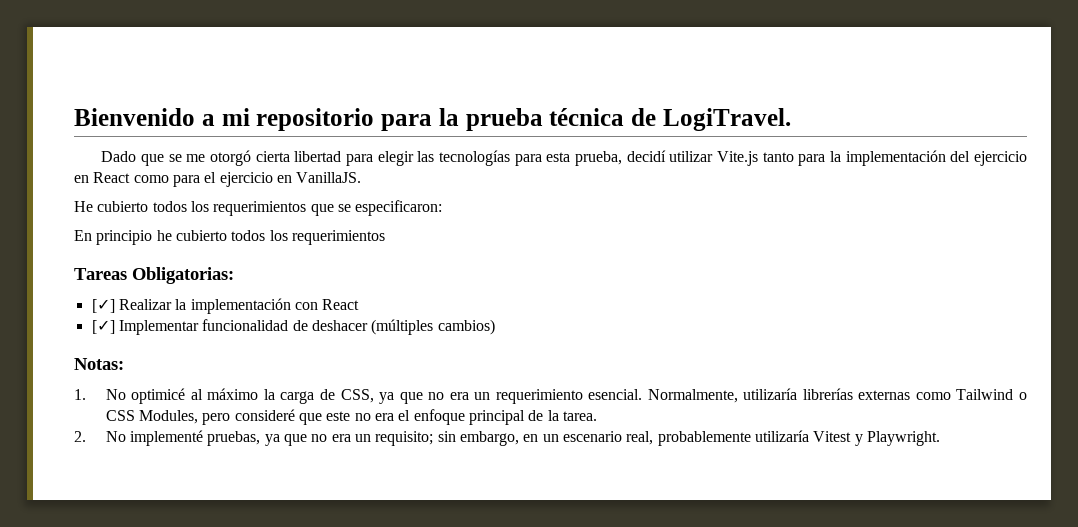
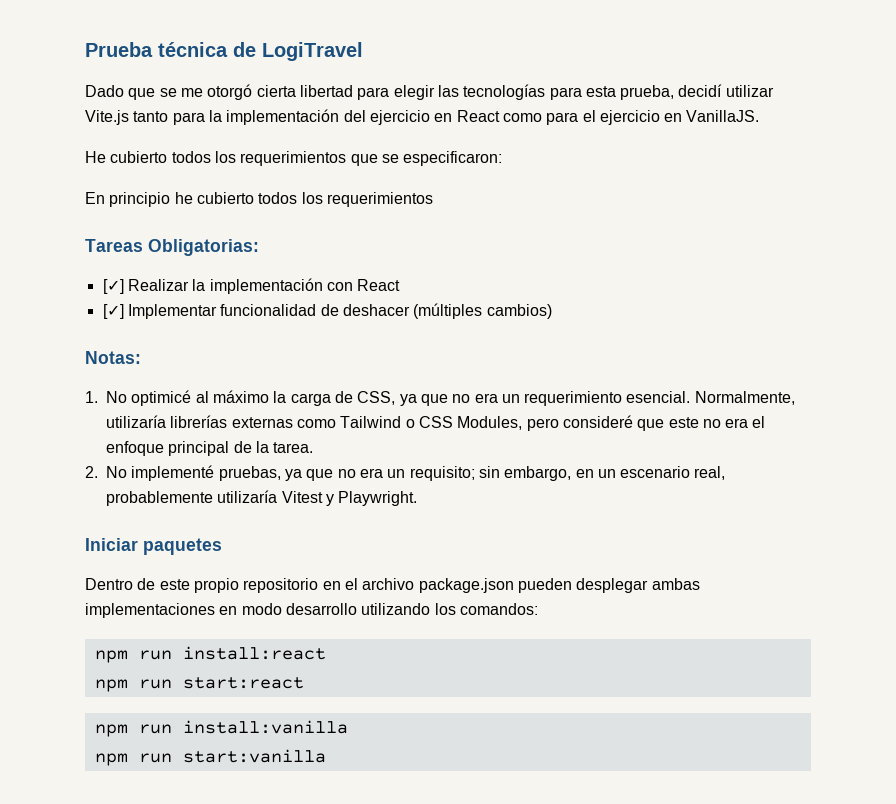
- Bienvenido a mi repositorio para la prueba técnica de LogiTravel.
+ Prueba técnica de LogiTravel
+ Iniciar paquetes
+ Dentro de este propio repositorio en el archivo package.json pueden desplegar ambas implementaciones en modo desarrollo utilizando los comandos:
+ npm run install:react
+ npm run start:react
+ npm run install:vanilla
+ npm run start:vanilla

